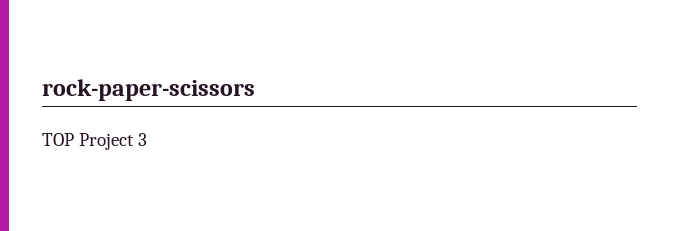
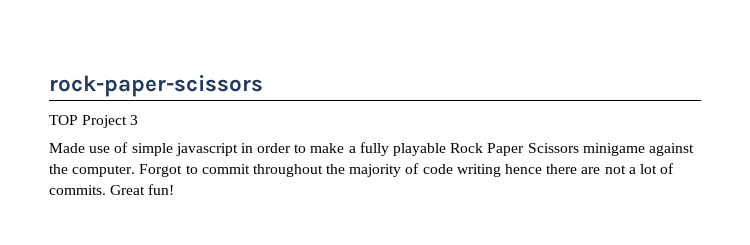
+ Made use of simple javascript in order to make a fully playable Rock Paper Scissors minigame against the computer. Forgot to commit throughout the majority of code writing hence there are not a lot of commits. Great fun!

